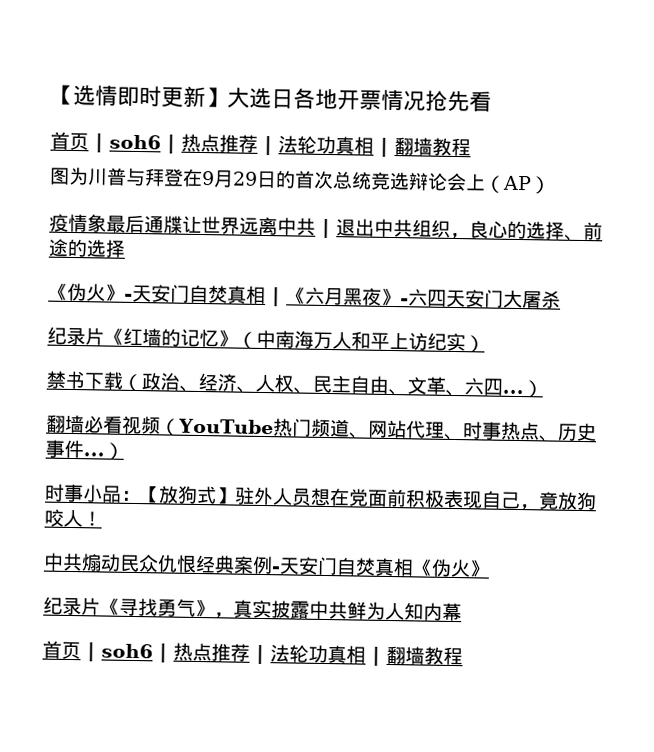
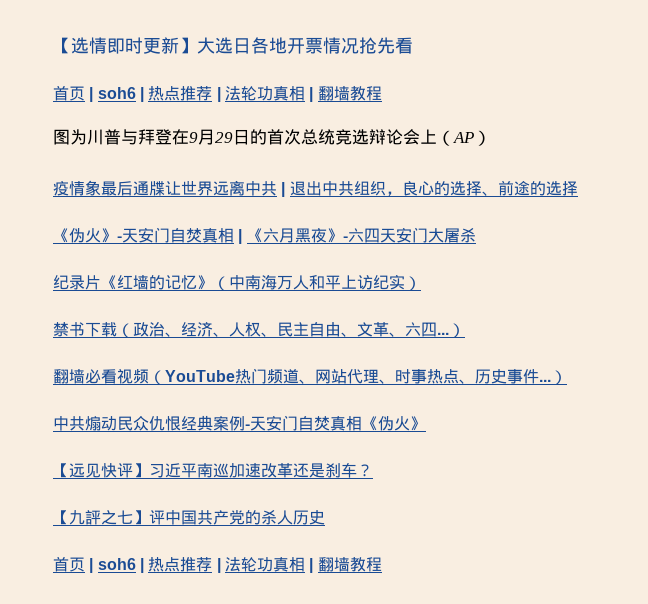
- 时事小品：【放狗式】驻外人员想在党面前积极表现自己，竟放狗咬人！
- 纪录片《寻找勇气》，真实披露中共鲜为人知内幕
+ 【远见快评】习近平南巡加速改革还是刹车？
+ 【九評之七】评中国共产党的杀人历史

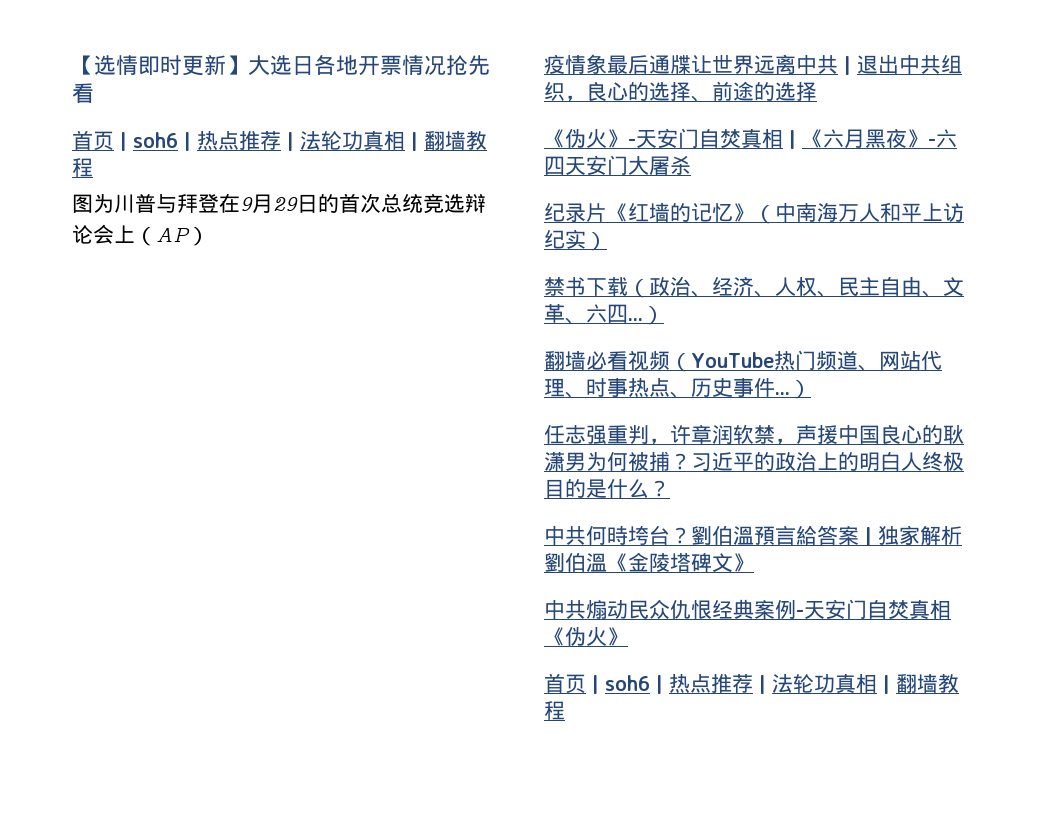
+ 任志强重判，许章润软禁，声援中国良心的耿潇男为何被捕？习近平的政治上的明白人终极目的是什么？
+ 中共何時垮台？劉伯溫預言給答案 | 独家解析劉伯溫《金陵塔碑文》
- 【远见快评】习近平南巡加速改革还是刹车？
- 【九評之七】评中国共产党的杀人历史

